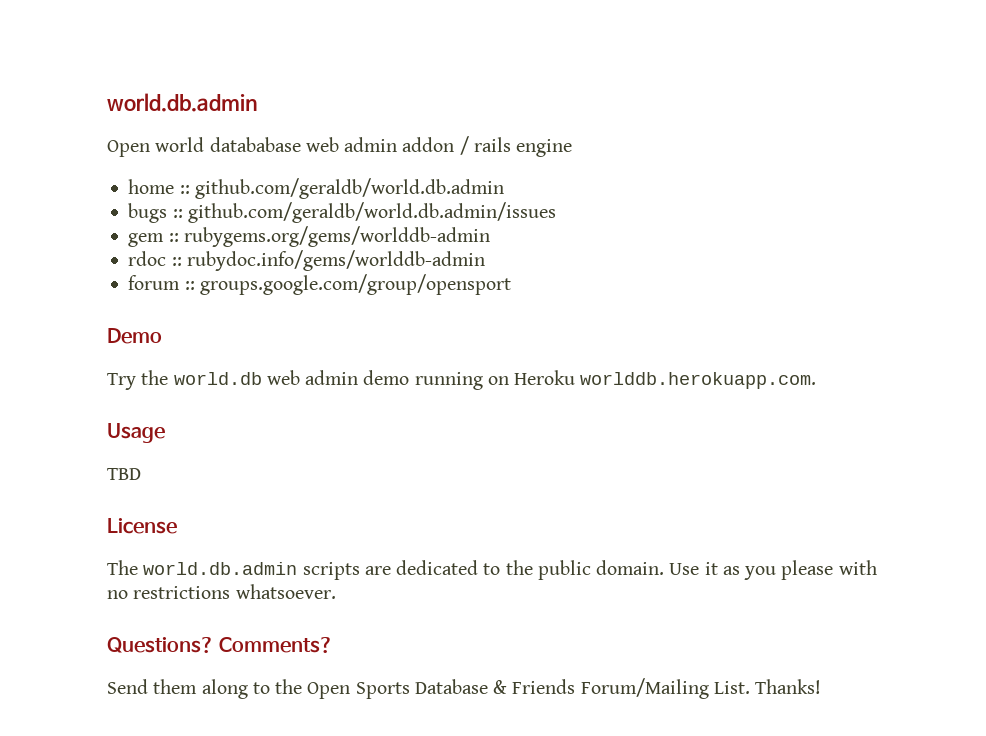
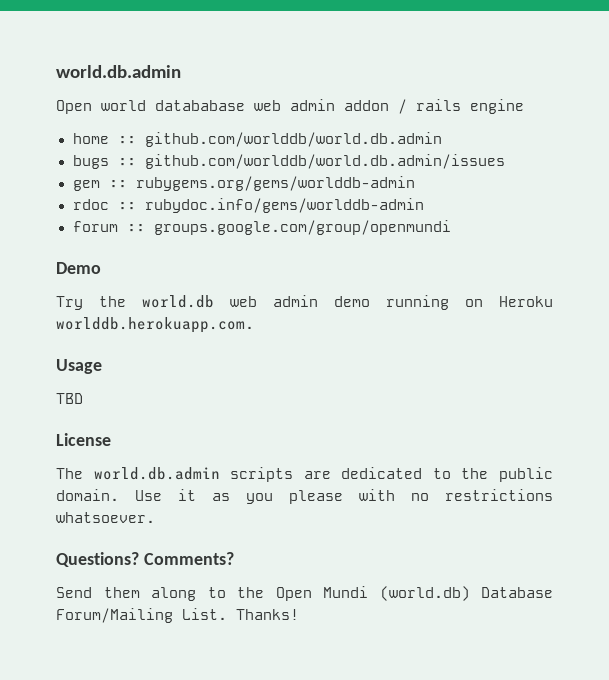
- home :: github.com/geraldb/world.db.admin
+ home :: github.com/worlddb/world.db.admin
- bugs :: github.com/geraldb/world.db.admin/issues
+ bugs :: github.com/worlddb/world.db.admin/issues
- forum :: groups.google.com/group/opensport
+ forum :: groups.google.com/group/openmundi
- Send them along to the Open Sports Database & Friends Forum/Mailing List.
+ Send them along to the Open Mundi (world.db) Database Forum/Mailing List.

